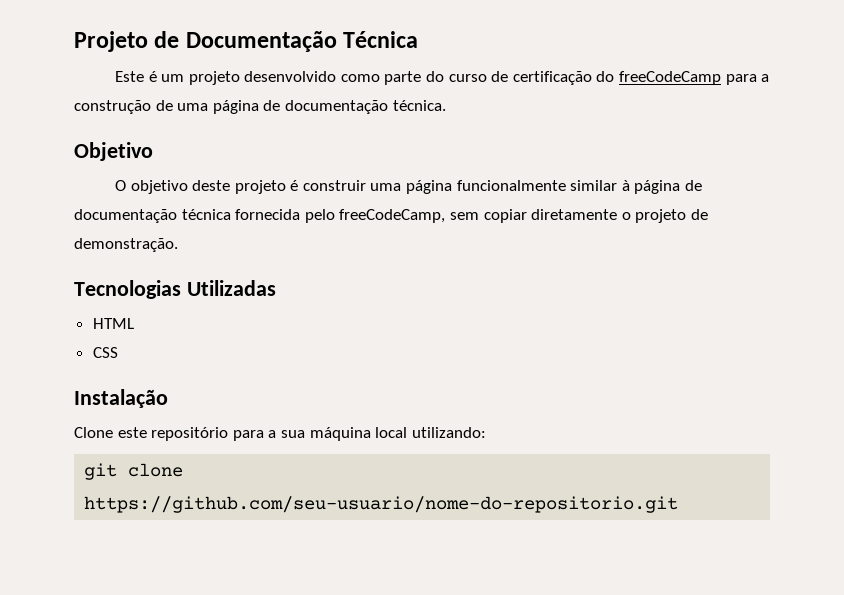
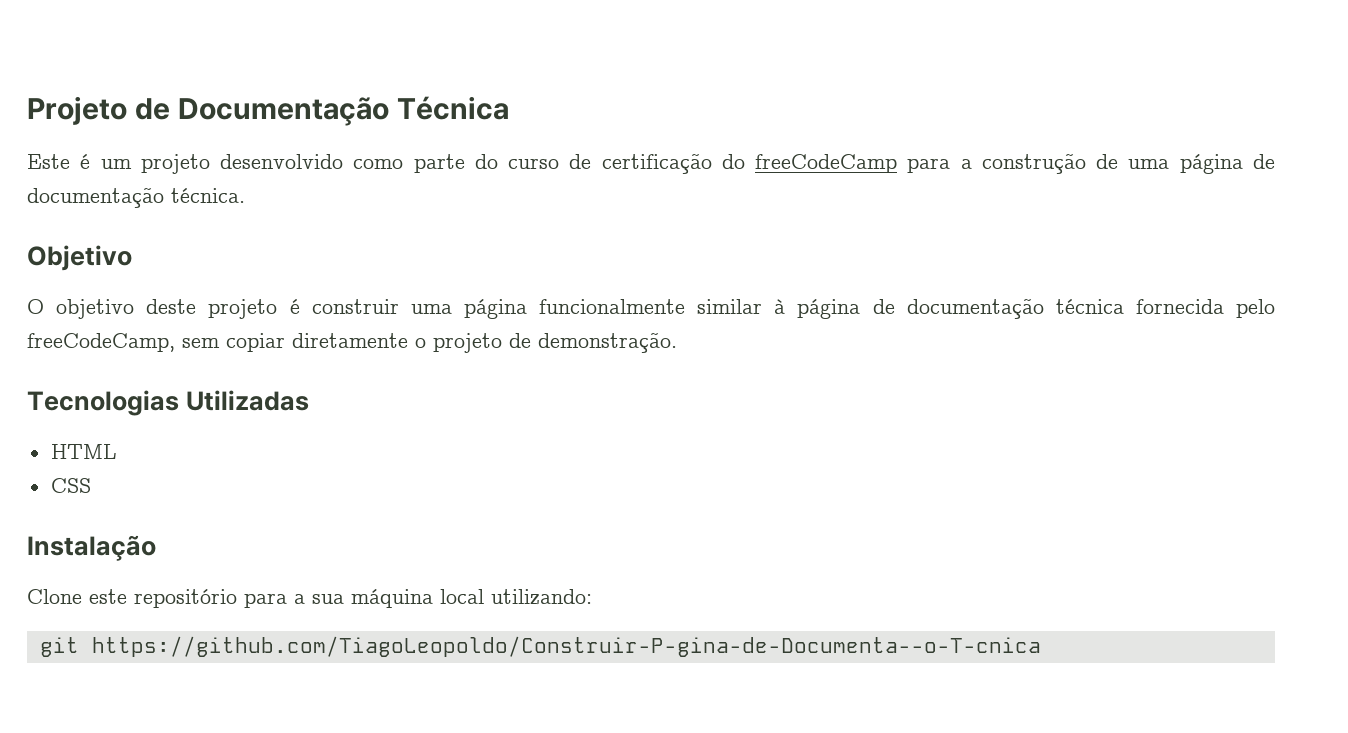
- git clone https://github.com/seu-usuario/nome-do-repositorio.git
+ git https://github.com/TiagoLeopoldo/Construir-P-gina-de-Documenta--o-T-cnica

